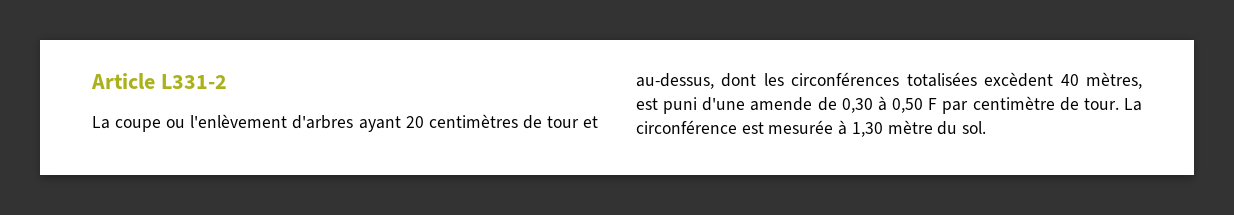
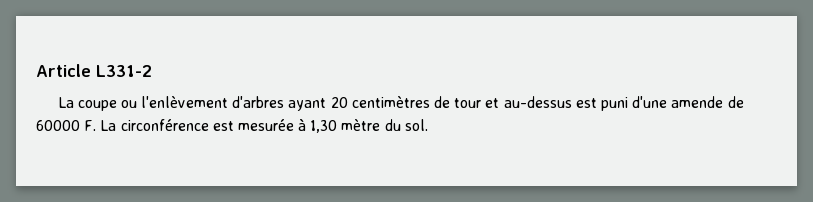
- La coupe ou l'enlèvement d'arbres ayant 20 centimètres de tour et au-dessus, dont les circonférences totalisées excèdent 40 mètres, est puni d'une amende de 0,30 à 0,50 F par centimètre de tour. La circonférence est mesurée à 1,30 mètre du sol.
+ La coupe ou l'enlèvement d'arbres ayant 20 centimètres de tour et au-dessus est puni d'une amende de 60000 F. La circonférence est mesurée à 1,30 mètre du sol.

